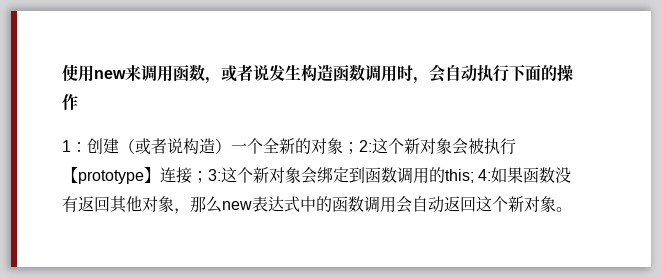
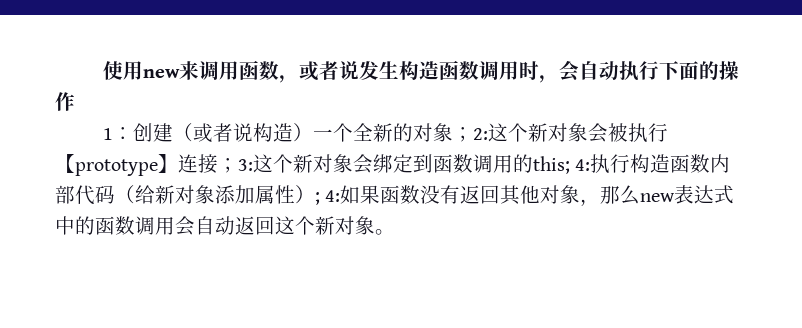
- 1：创建（或者说构造）一个全新的对象；2:这个新对象会被执行【prototype】连接；3:这个新对象会绑定到函数调用的this; 4:如果函数没有返回其他对象，那么new表达式中的函数调用会自动返回这个新对象。
+ 1：创建（或者说构造）一个全新的对象；2:这个新对象会被执行【prototype】连接；3:这个新对象会绑定到函数调用的this; 4:执行构造函数内部代码（给新对象添加属性）; 4:如果函数没有返回其他对象，那么new表达式中的函数调用会自动返回这个新对象。

